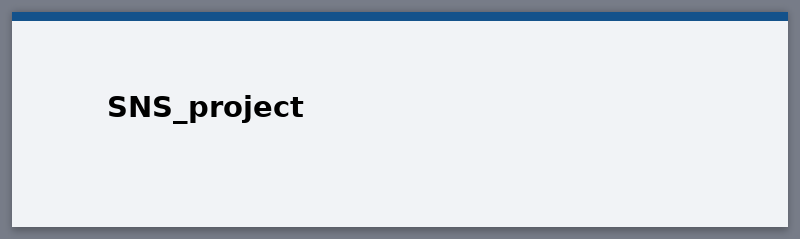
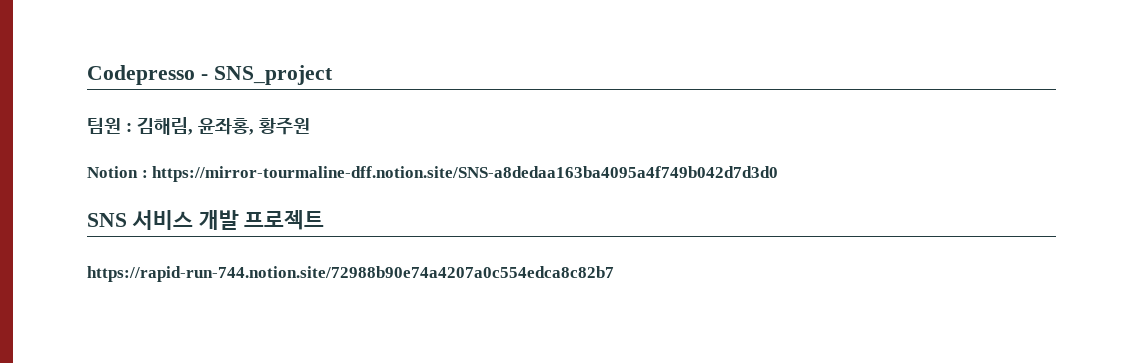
- SNS_project
+ Codepresso - SNS_project
+ 팀원 : 김해림, 윤좌홍, 황주원
+ Notion : https://mirror-tourmaline-dff.notion.site/SNS-a8dedaa163ba4095a4f749b042d7d3d0
+ SNS 서비스 개발 프로젝트
+ https://rapid-run-744.notion.site/72988b90e74a4207a0c554edca8c82b7

